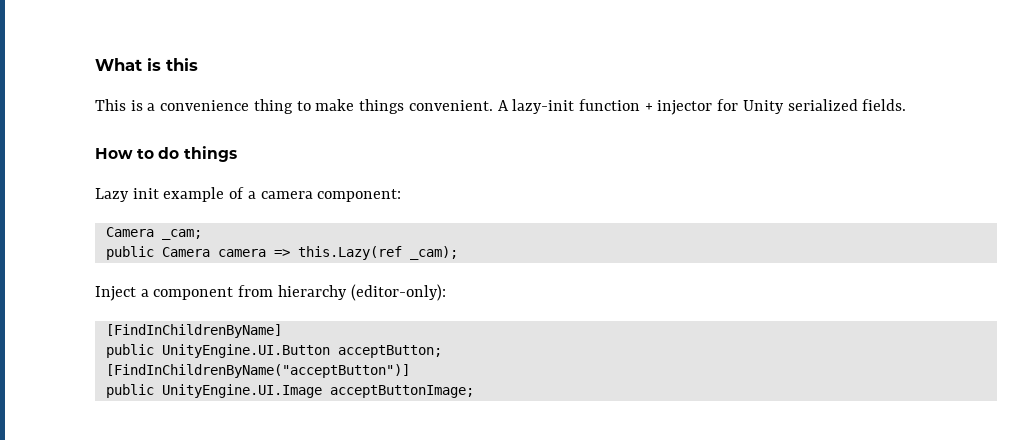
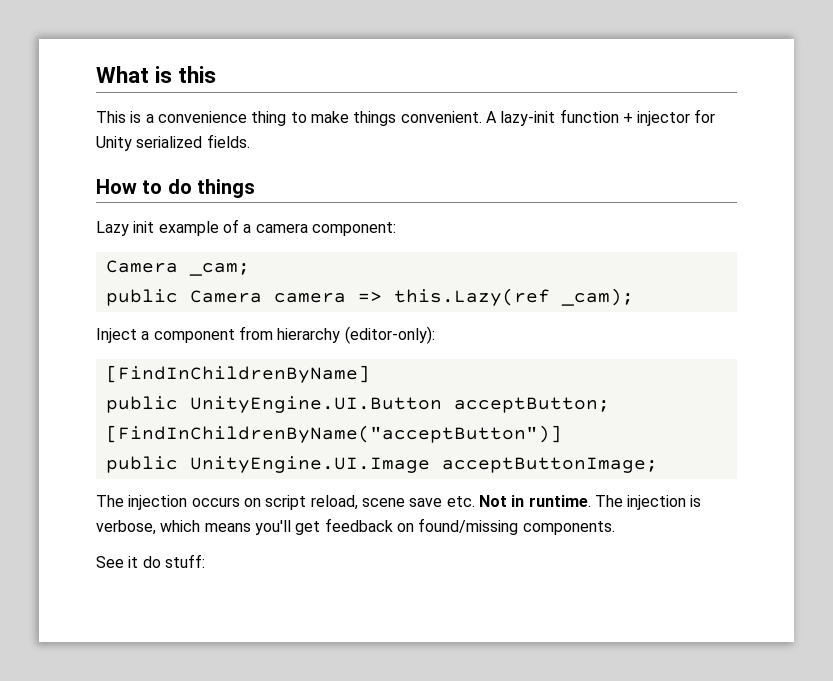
+ The injection occurs on script reload, scene save etc. Not in runtime. The injection is verbose, which means you'll get feedback on found/missing components.
+ See it do stuff:

